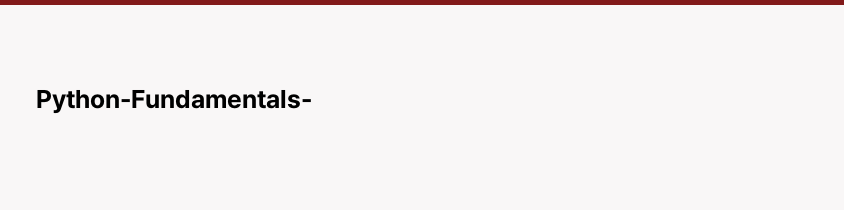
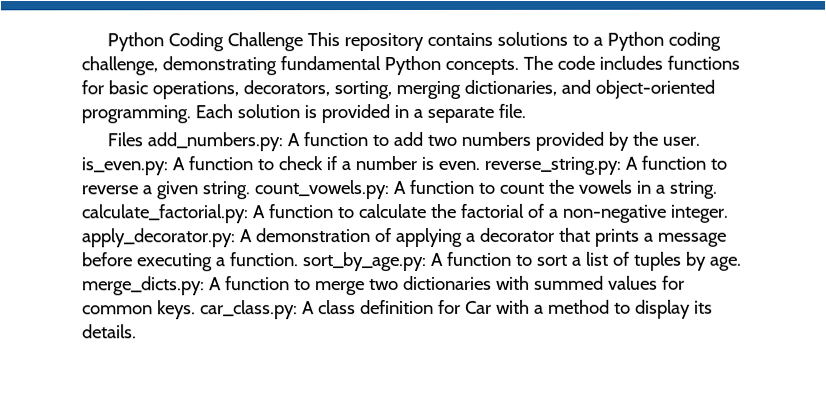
- Python-Fundamentals-
+ Python Coding Challenge This repository contains solutions to a Python coding challenge, demonstrating fundamental Python concepts. The code includes functions for basic operations, decorators, sorting, merging dictionaries, and object-oriented programming. Each solution is provided in a separate file.
+ Files add_numbers.py: A function to add two numbers provided by the user. is_even.py: A function to check if a number is even. reverse_string.py: A function to reverse a given string. count_vowels.py: A function to count the vowels in a string. calculate_factorial.py: A function to calculate the factorial of a non-negative integer. apply_decorator.py: A demonstration of applying a decorator that prints a message before executing a function. sort_by_age.py: A function to sort a list of tuples by age. merge_dicts.py: A function to merge two dictionaries with summed values for common keys. car_class.py: A class definition for Car with a method to display its details.

